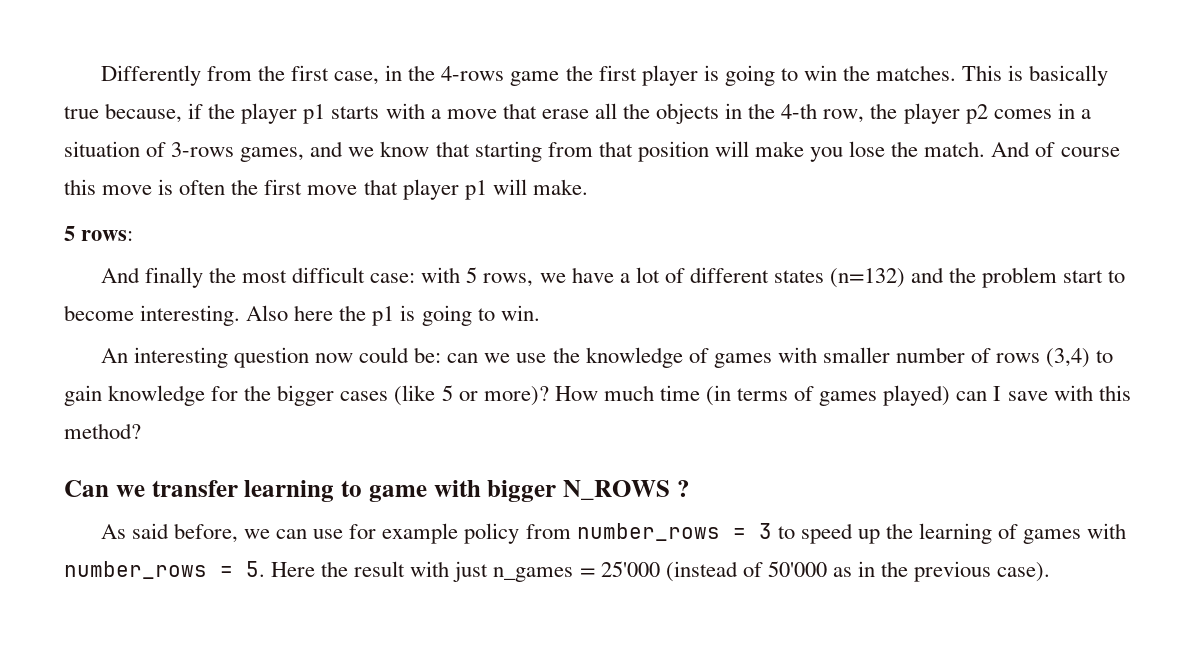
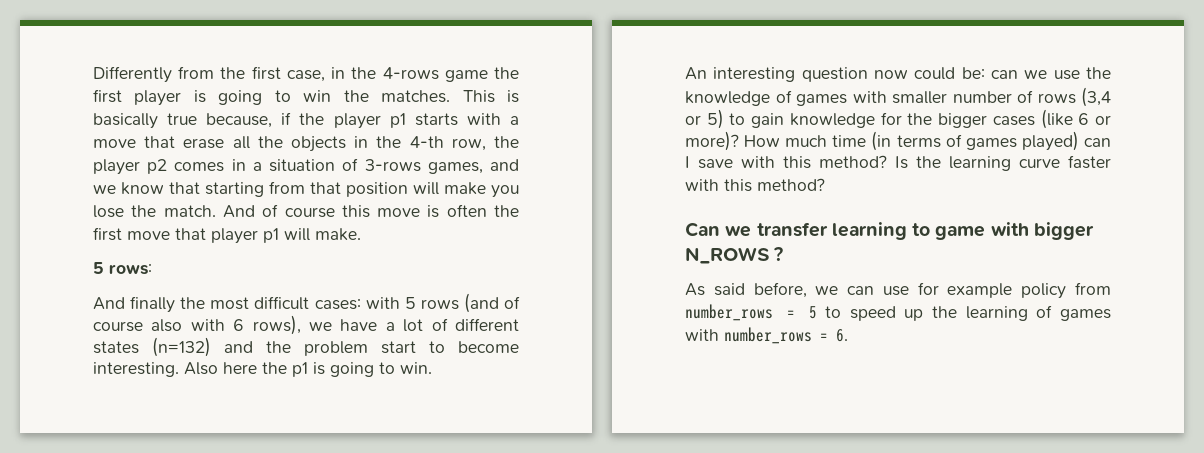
- And finally the most difficult case: with 5 rows, we have a lot of different states (n=132) and the problem start to become interesting.
+ And finally the most difficult cases: with 5 rows (and of course also with 6 rows), we have a lot of different states (n=132) and the problem start to become interesting.
- An interesting question now could be: can we use the knowledge of games with smaller number of rows (3,4) to gain knowledge for the bigger cases (like 5 or more)?
+ An interesting question now could be: can we use the knowledge of games with smaller number of rows (3,4 or 5) to gain knowledge for the bigger cases (like 6 or more)?
+ Is the learning curve faster with this method?
- As said before, we can use for example policy from number_rows = 3 to speed up the learning of games with number_rows = 5. Here the result with just n_games = 25'000 (instead of 50'000 as in the previous case).
+ As said before, we can use for example policy from number_rows = 5 to speed up the learning of games with number_rows = 6.

